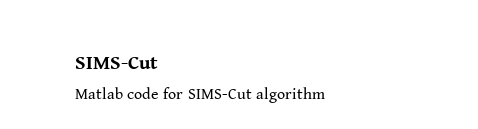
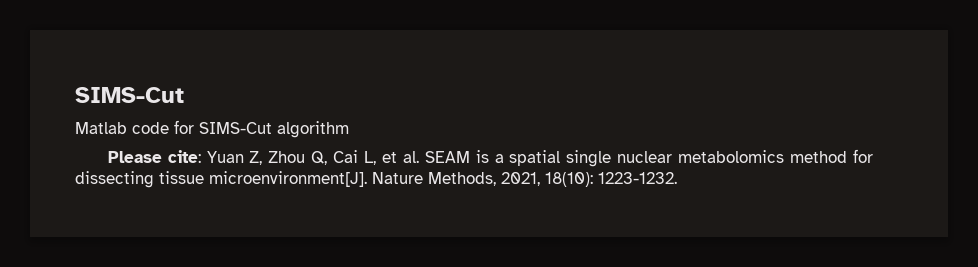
+ Please cite: Yuan Z, Zhou Q, Cai L, et al. SEAM is a spatial single nuclear metabolomics method for dissecting tissue microenvironment[J]. Nature Methods, 2021, 18(10): 1223-1232.

